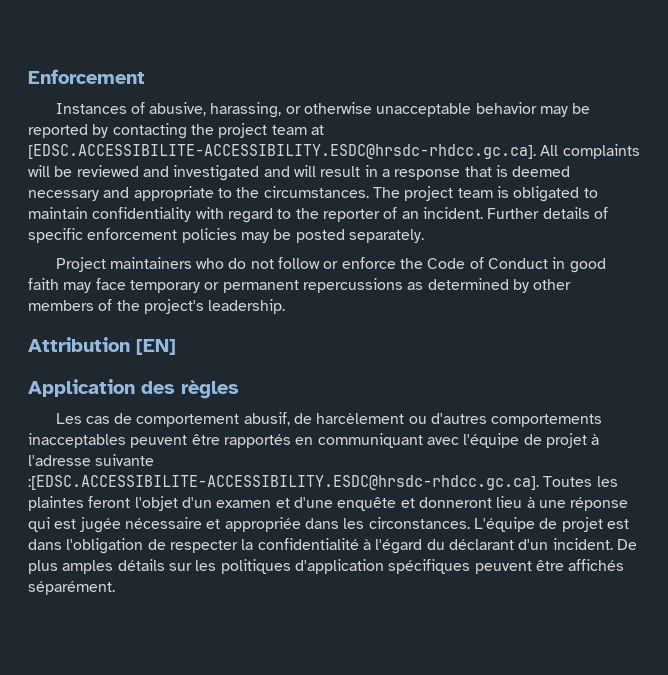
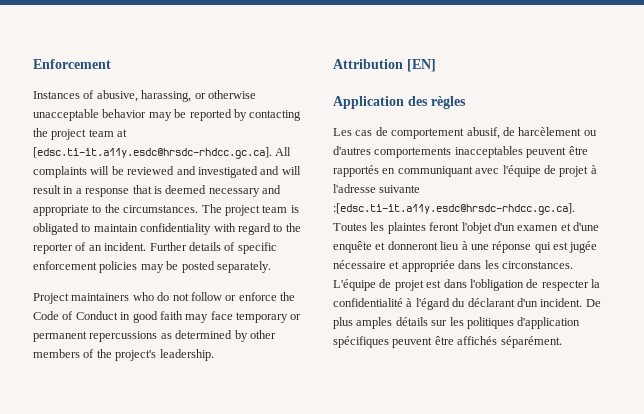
- Instances of abusive, harassing, or otherwise unacceptable behavior may be reported by contacting the project team at [EDSC.ACCESSIBILITE-ACCESSIBILITY.ESDC@hrsdc-rhdcc.gc.ca]. All complaints will be reviewed and investigated and will result in a response that is deemed necessary and appropriate to the circumstances.
+ Instances of abusive, harassing, or otherwise unacceptable behavior may be reported by contacting the project team at [edsc.ti-it.a11y.esdc@hrsdc-rhdcc.gc.ca]. All complaints will be reviewed and investigated and will result in a response that is deemed necessary and appropriate to the circumstances.
- Les cas de comportement abusif, de harcèlement ou d'autres comportements inacceptables peuvent être rapportés en communiquant avec l'équipe de projet à l'adresse suivante :[EDSC.ACCESSIBILITE-ACCESSIBILITY.ESDC@hrsdc-rhdcc.gc.ca]. Toutes les plaintes feront l'objet d'un examen et d'une enquête et donneront lieu à une réponse qui est jugée nécessaire et appropriée dans les circonstances.
+ Les cas de comportement abusif, de harcèlement ou d'autres comportements inacceptables peuvent être rapportés en communiquant avec l'équipe de projet à l'adresse suivante :[edsc.ti-it.a11y.esdc@hrsdc-rhdcc.gc.ca]. Toutes les plaintes feront l'objet d'un examen et d'une enquête et donneront lieu à une réponse qui est jugée nécessaire et appropriée dans les circonstances.

